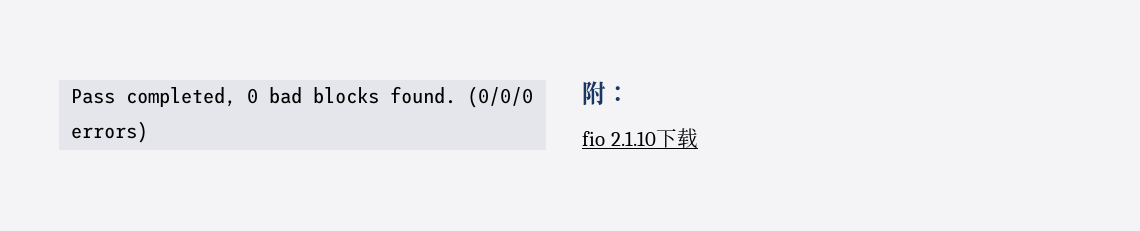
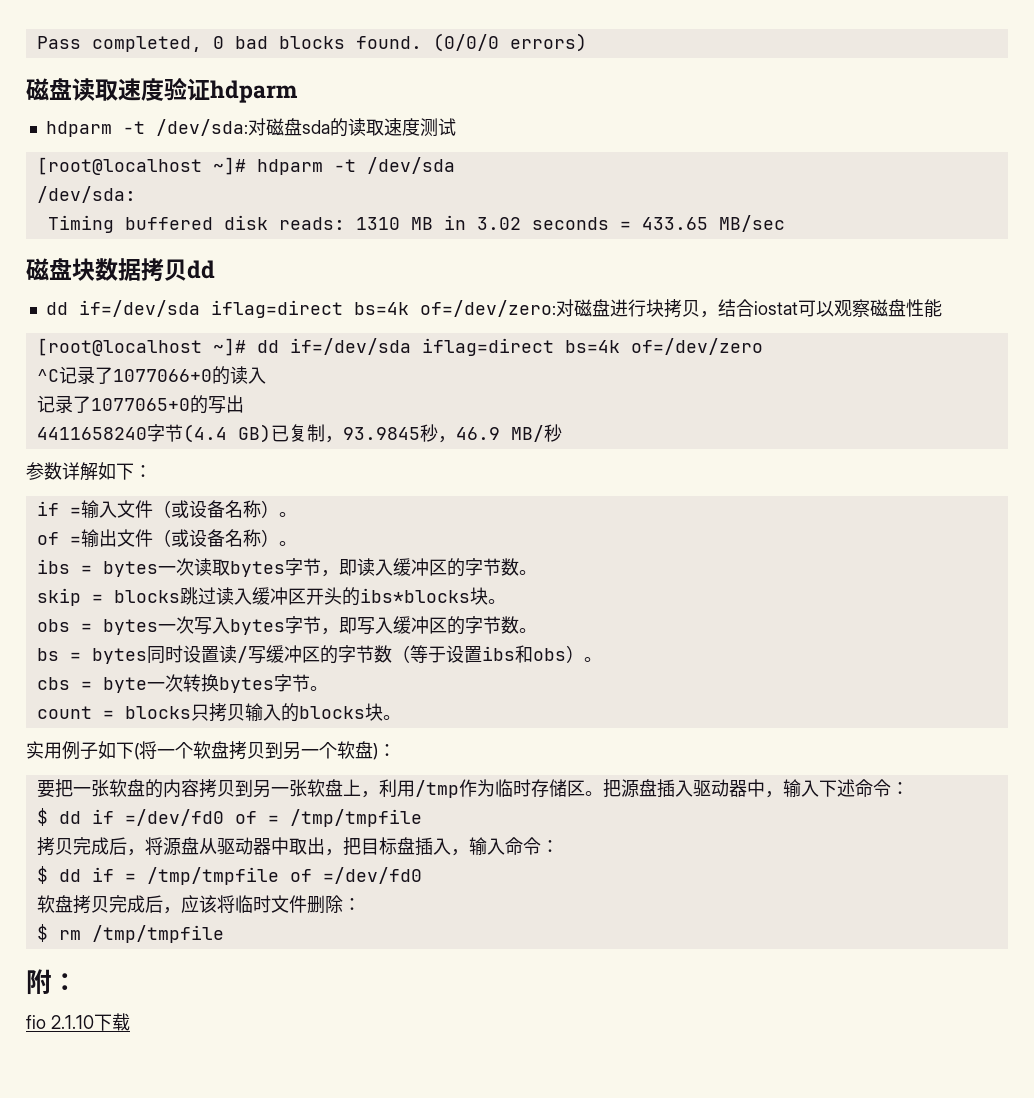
+ 磁盘读取速度验证hdparm
+ hdparm -t /dev/sda:对磁盘sda的读取速度测试
+ [root@localhost ~]# hdparm -t /dev/sda
+ /dev/sda:
+ Timing buffered disk reads: 1310 MB in 3.02 seconds = 433.65 MB/sec
+ 磁盘块数据拷贝dd
+ dd if=/dev/sda iflag=direct bs=4k of=/dev/zero:对磁盘进行块拷贝，结合iostat可以观察磁盘性能
+ [root@localhost ~]# dd if=/dev/sda iflag=direct bs=4k of=/dev/zero
+ ^C记录了1077066+0的读入
+ 记录了1077065+0的写出
+ 4411658240字节(4.4 GB)已复制，93.9845秒，46.9 MB/秒
+ 参数详解如下：
+ if =输入文件（或设备名称）。
+ of =输出文件（或设备名称）。
+ ibs = bytes一次读取bytes字节，即读入缓冲区的字节数。
+ skip = blocks跳过读入缓冲区开头的ibs*blocks块。
+ obs = bytes一次写入bytes字节，即写入缓冲区的字节数。
+ bs = bytes同时设置读/写缓冲区的字节数（等于设置ibs和obs）。
+ cbs = byte一次转换bytes字节。
+ count = blocks只拷贝输入的blocks块。
+ 实用例子如下(将一个软盘拷贝到另一个软盘)：
+ 要把一张软盘的内容拷贝到另一张软盘上，利用/tmp作为临时存储区。把源盘插入驱动器中，输入下述命令：
+ $ dd if =/dev/fd0 of = /tmp/tmpfile
+ 拷贝完成后，将源盘从驱动器中取出，把目标盘插入，输入命令：
+ $ dd if = /tmp/tmpfile of =/dev/fd0
+ 软盘拷贝完成后，应该将临时文件删除：
+ $ rm /tmp/tmpfile

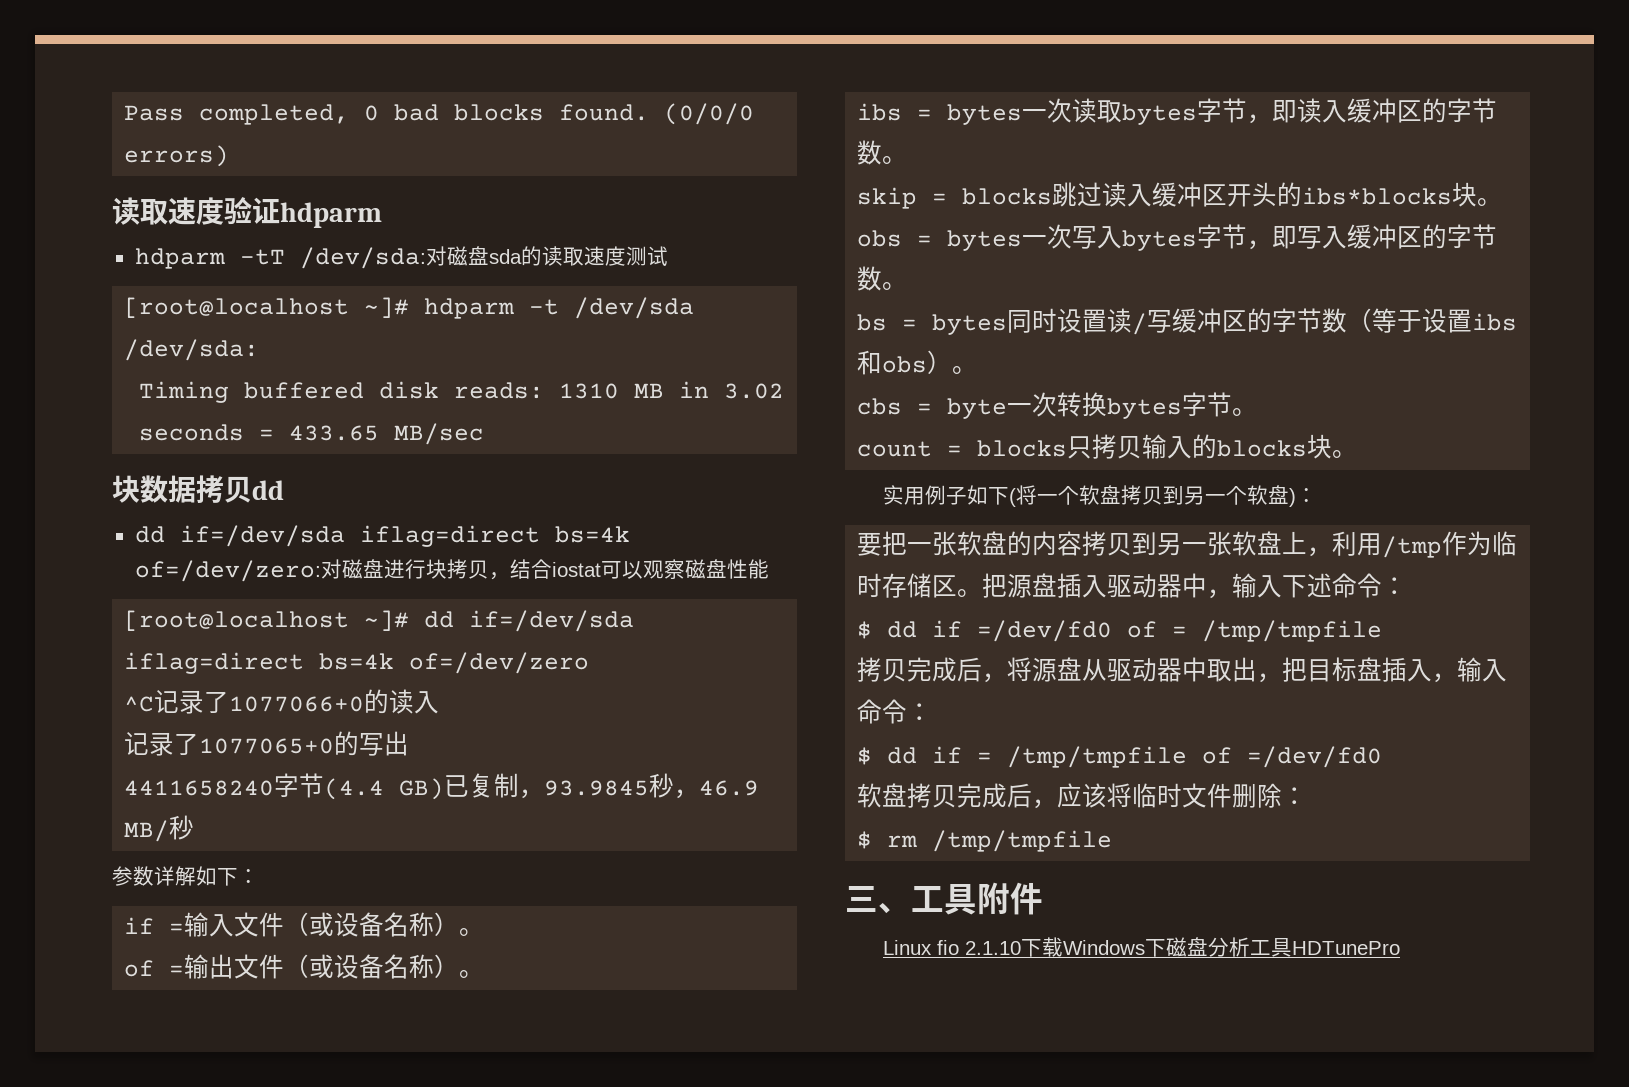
- 磁盘读取速度验证hdparm
+ 读取速度验证hdparm
- hdparm -t /dev/sda:对磁盘sda的读取速度测试
+ hdparm -tT /dev/sda:对磁盘sda的读取速度测试
- 磁盘块数据拷贝dd
+ 块数据拷贝dd
- 附：
- fio 2.1.10下载
+ 三、工具附件
+ Linux fio 2.1.10下载Windows下磁盘分析工具HDTunePro

